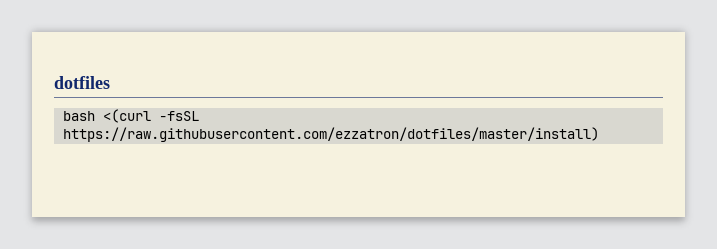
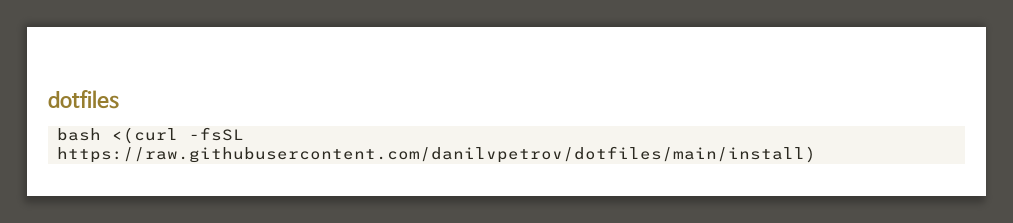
- bash <(curl -fsSL https://raw.githubusercontent.com/ezzatron/dotfiles/master/install)
+ bash <(curl -fsSL https://raw.githubusercontent.com/danilvpetrov/dotfiles/main/install)

